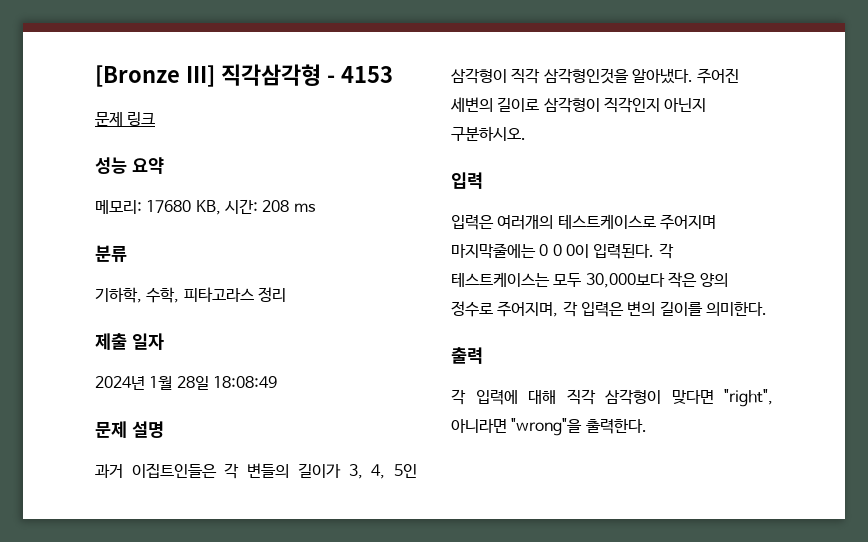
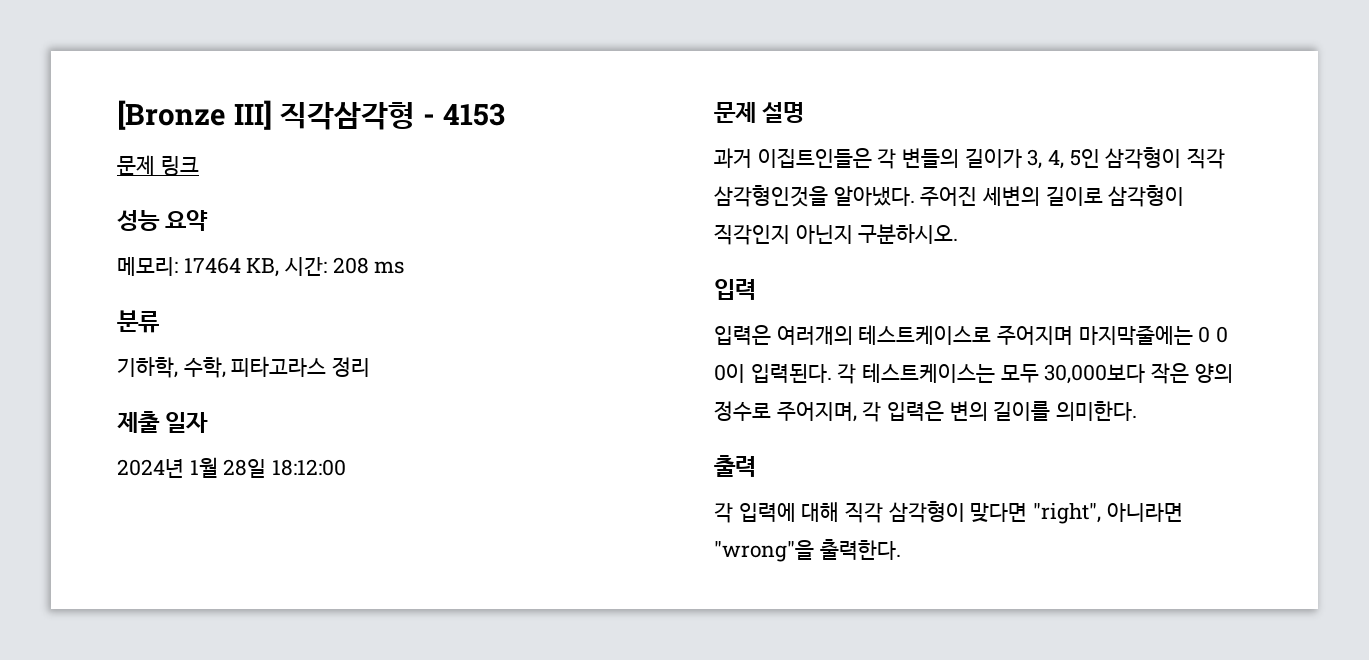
- 메모리: 17680 KB, 시간: 208 ms
+ 메모리: 17464 KB, 시간: 208 ms
- 2024년 1월 28일 18:08:49
+ 2024년 1월 28일 18:12:00

